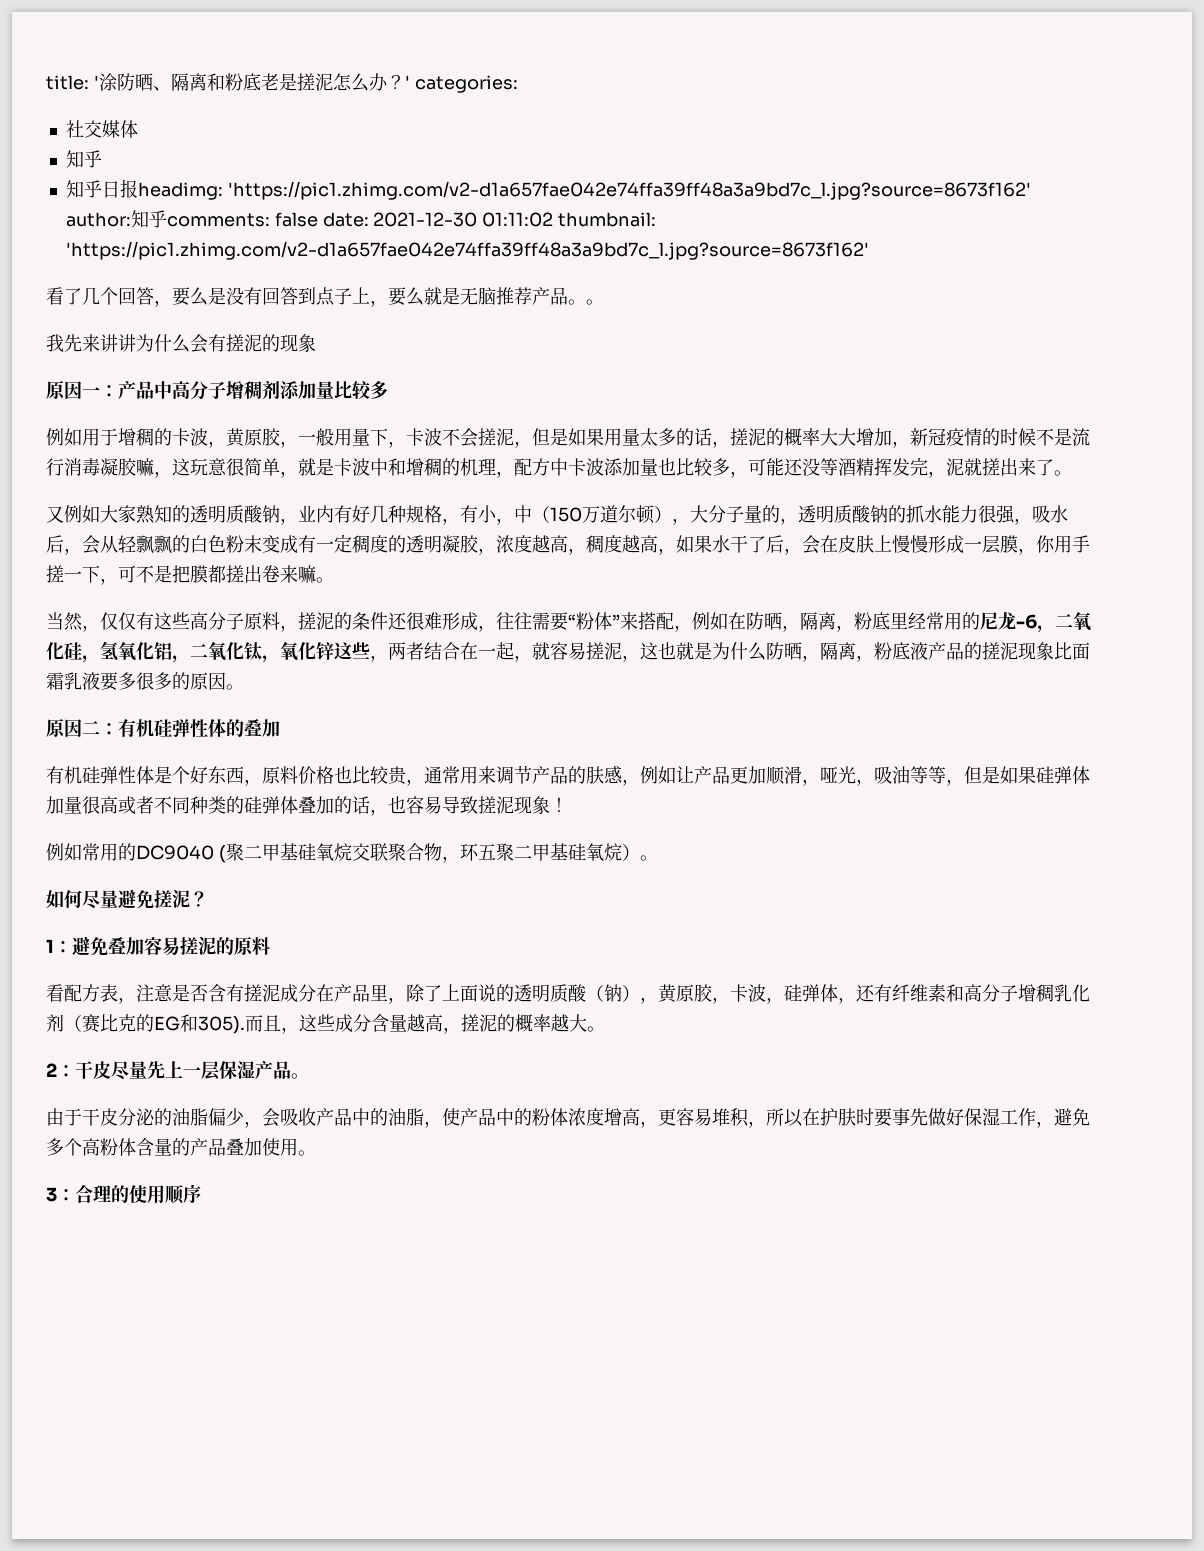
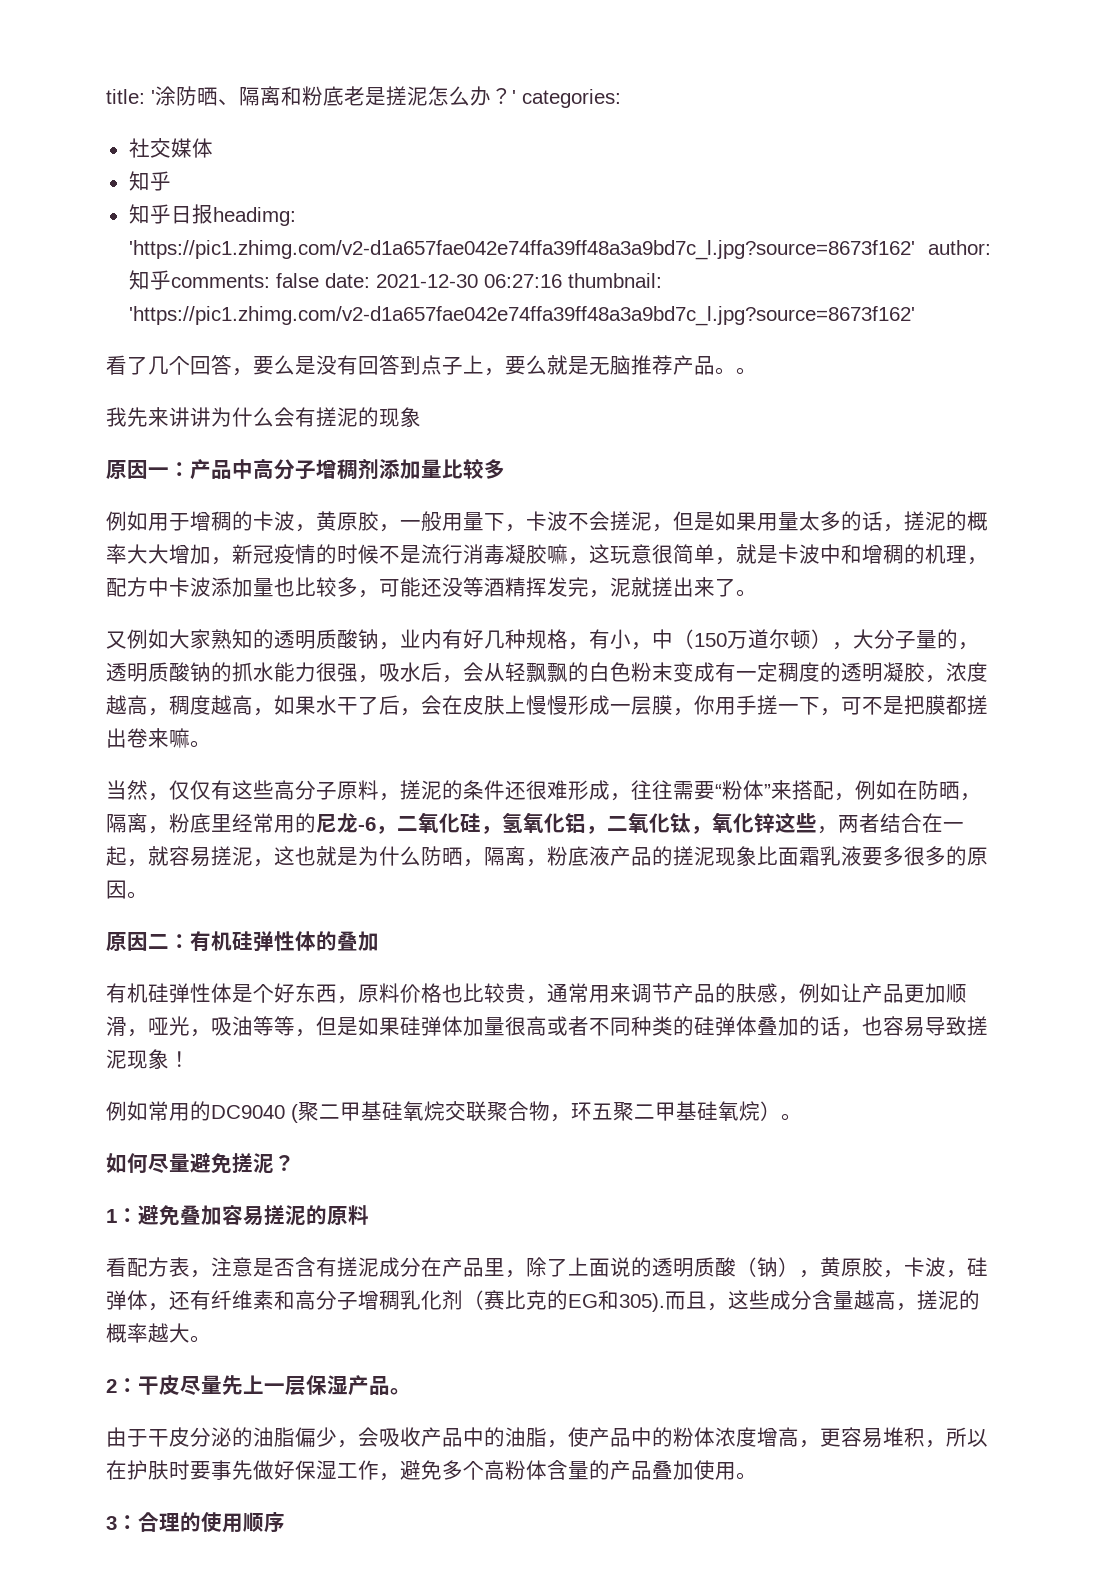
- 知乎日报headimg: 'https://pic1.zhimg.com/v2-d1a657fae042e74ffa39ff48a3a9bd7c_l.jpg?source=8673f162' author:知乎comments: false date: 2021-12-30 01:11:02 thumbnail: 'https://pic1.zhimg.com/v2-d1a657fae042e74ffa39ff48a3a9bd7c_l.jpg?source=8673f162'
+ 知乎日报headimg: 'https://pic1.zhimg.com/v2-d1a657fae042e74ffa39ff48a3a9bd7c_l.jpg?source=8673f162' author:知乎comments: false date: 2021-12-30 06:27:16 thumbnail: 'https://pic1.zhimg.com/v2-d1a657fae042e74ffa39ff48a3a9bd7c_l.jpg?source=8673f162'

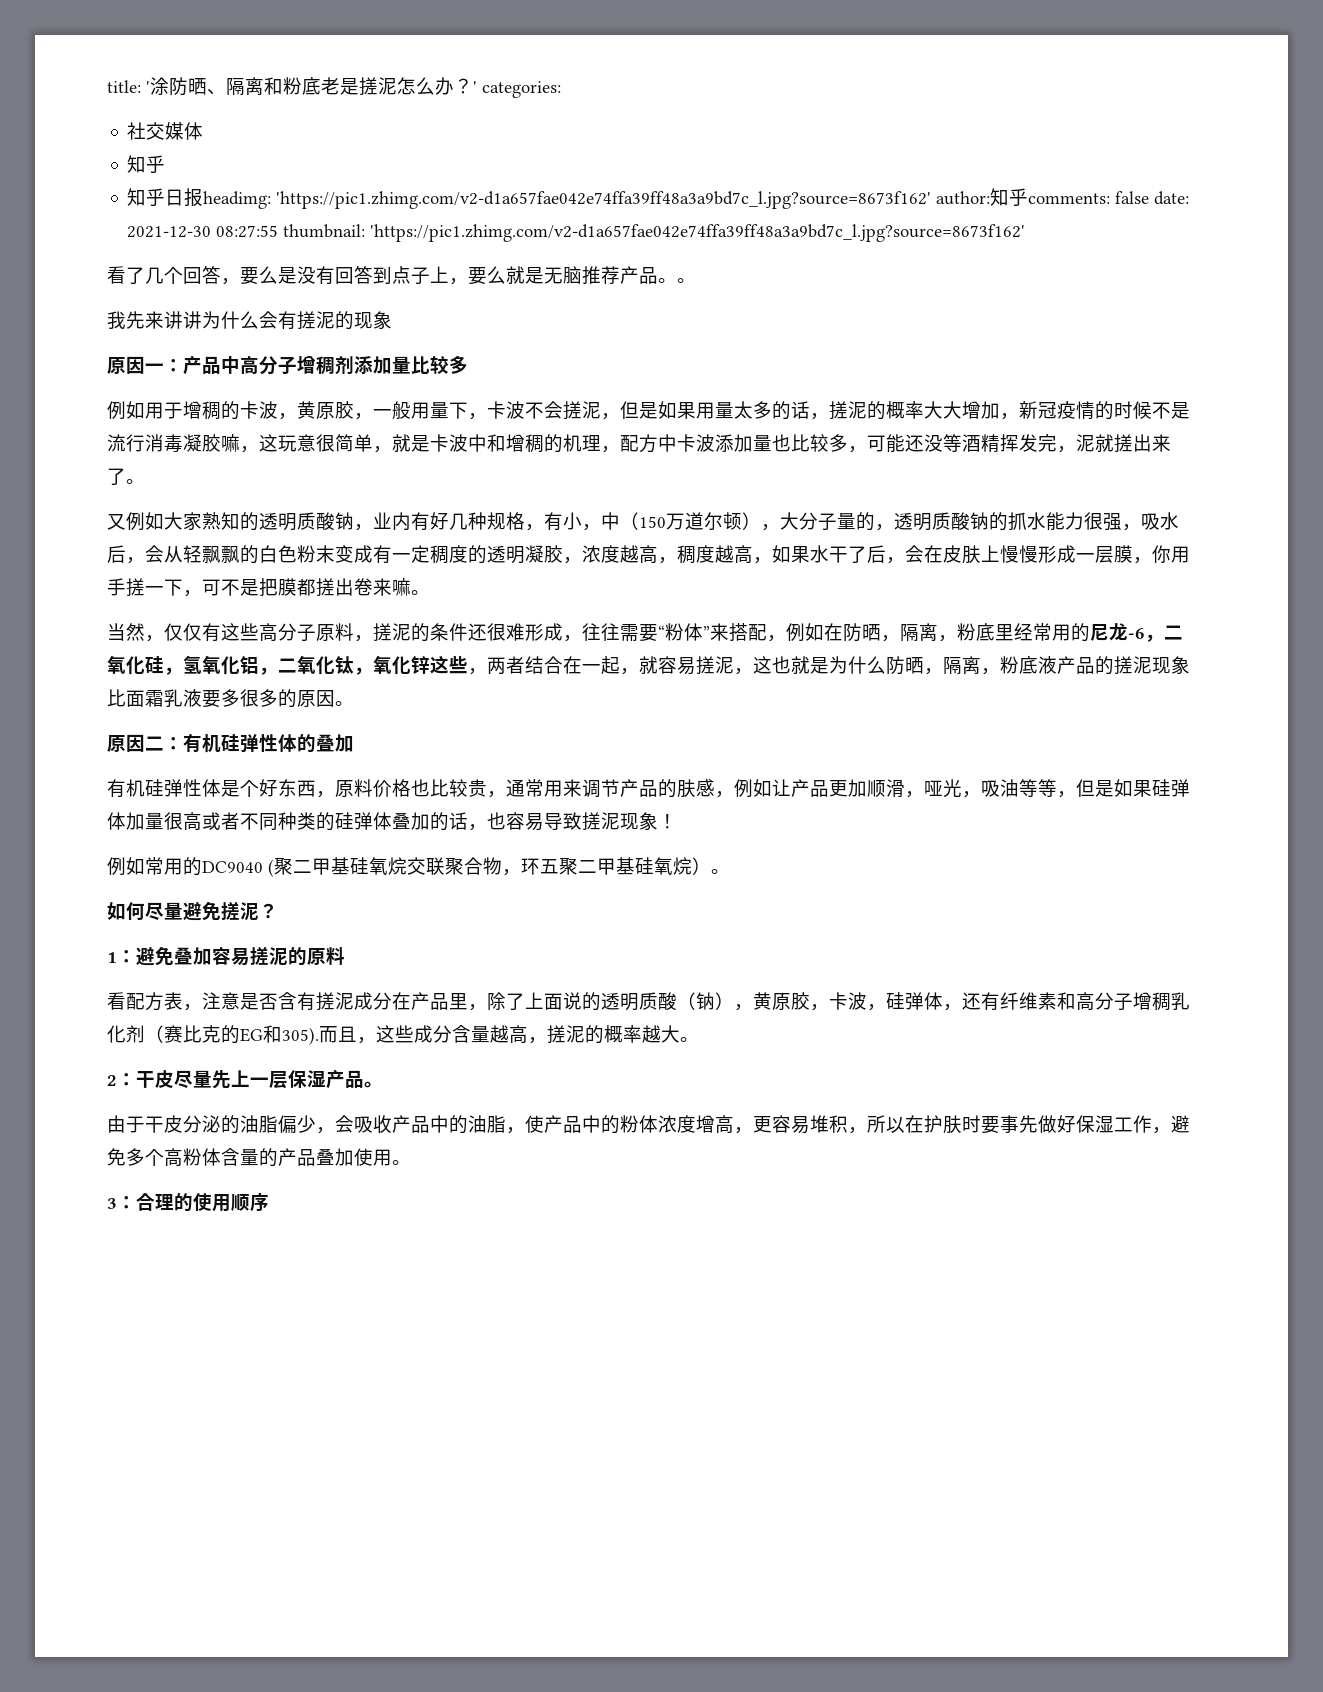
- 知乎日报headimg: 'https://pic1.zhimg.com/v2-d1a657fae042e74ffa39ff48a3a9bd7c_l.jpg?source=8673f162' author:知乎comments: false date: 2021-12-30 06:27:16 thumbnail: 'https://pic1.zhimg.com/v2-d1a657fae042e74ffa39ff48a3a9bd7c_l.jpg?source=8673f162'
+ 知乎日报headimg: 'https://pic1.zhimg.com/v2-d1a657fae042e74ffa39ff48a3a9bd7c_l.jpg?source=8673f162' author:知乎comments: false date: 2021-12-30 08:27:55 thumbnail: 'https://pic1.zhimg.com/v2-d1a657fae042e74ffa39ff48a3a9bd7c_l.jpg?source=8673f162'

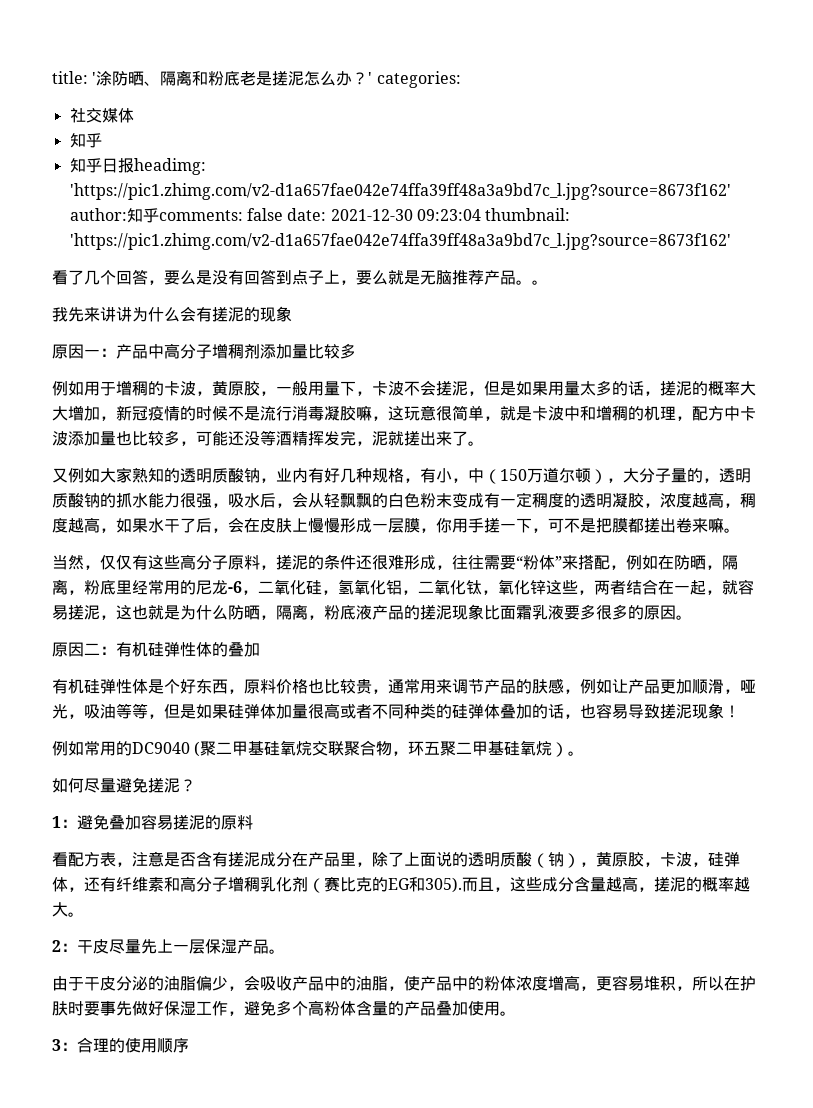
- 知乎日报headimg: 'https://pic1.zhimg.com/v2-d1a657fae042e74ffa39ff48a3a9bd7c_l.jpg?source=8673f162' author:知乎comments: false date: 2021-12-30 08:27:55 thumbnail: 'https://pic1.zhimg.com/v2-d1a657fae042e74ffa39ff48a3a9bd7c_l.jpg?source=8673f162'
+ 知乎日报headimg: 'https://pic1.zhimg.com/v2-d1a657fae042e74ffa39ff48a3a9bd7c_l.jpg?source=8673f162' author:知乎comments: false date: 2021-12-30 09:23:04 thumbnail: 'https://pic1.zhimg.com/v2-d1a657fae042e74ffa39ff48a3a9bd7c_l.jpg?source=8673f162'

